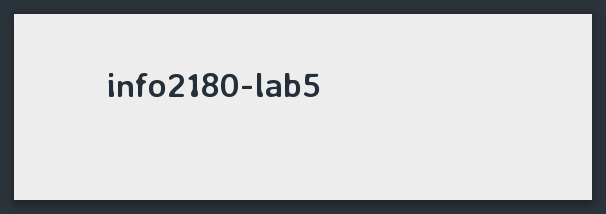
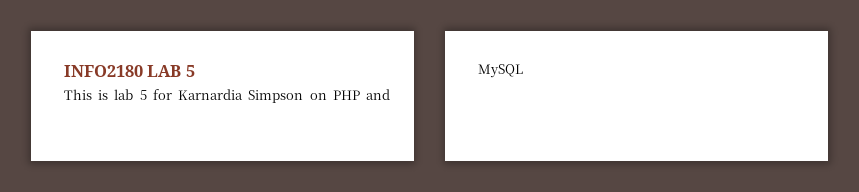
- info2180-lab5
+ INFO2180 LAB 5
+ This is lab 5 for Karnardia Simpson on PHP and MySQL

